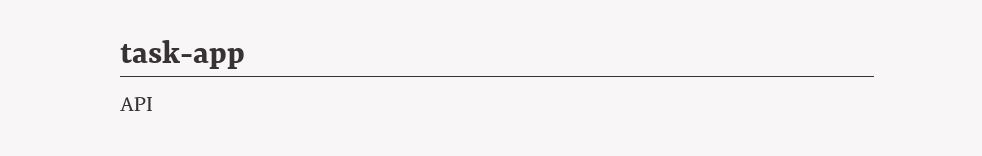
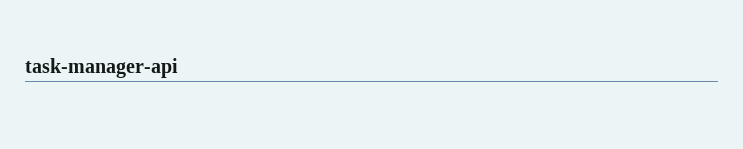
- task-app
- API
+ task-manager-api

